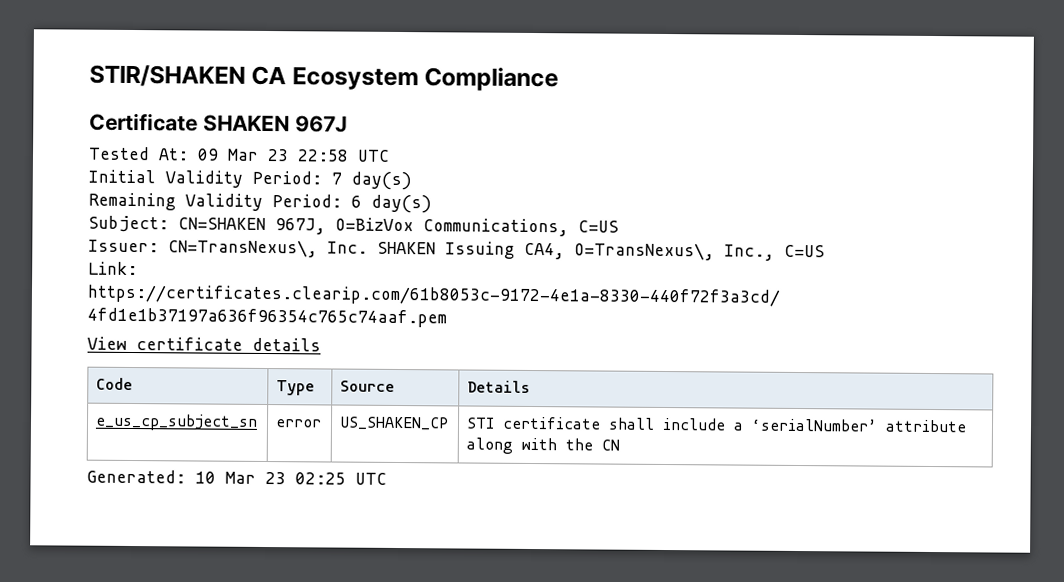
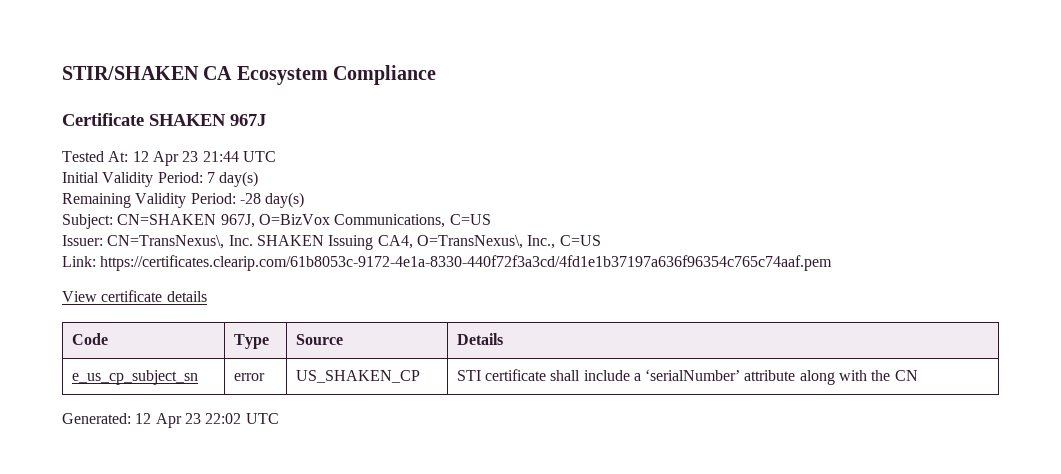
- Tested At: 09 Mar 23 22:58 UTC
+ Tested At: 12 Apr 23 21:44 UTC
- Remaining Validity Period: 6 day(s)
+ Remaining Validity Period: -28 day(s)
- Generated: 10 Mar 23 02:25 UTC
+ Generated: 12 Apr 23 22:02 UTC

